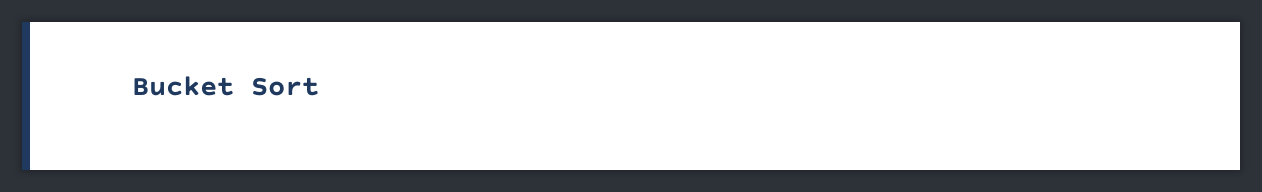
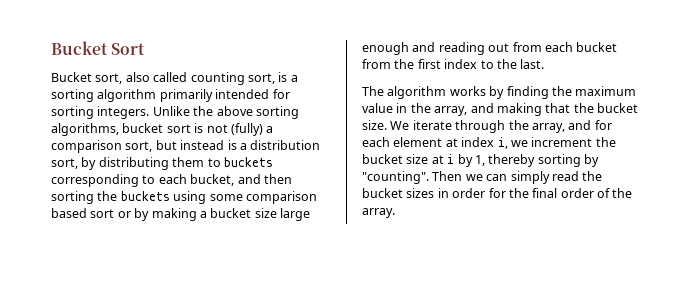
+ Bucket sort, also called counting sort, is a sorting algorithm primarily intended for sorting integers. Unlike the above sorting algorithms, bucket sort is not (fully) a comparison sort, but instead is a distribution sort, by distributing them to buckets corresponding to each bucket, and then sorting the buckets using some comparison based sort or by making a bucket size large enough and reading out from each bucket from the first index to the last.
+ The algorithm works by finding the maximum value in the array, and making that the bucket size. We iterate through the array, and for each element at index i, we increment the bucket size at i by 1, thereby sorting by "counting". Then we can simply read the bucket sizes in order for the final order of the array.

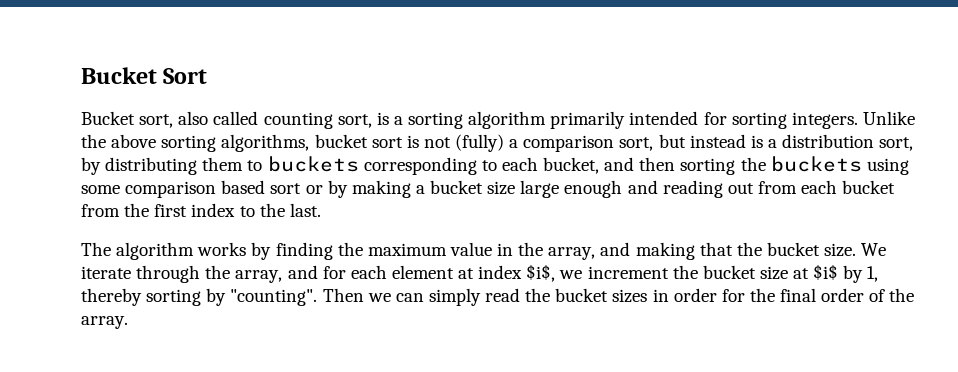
- We iterate through the array, and for each element at index i, we increment the bucket size at i by 1, thereby sorting by "counting".
+ We iterate through the array, and for each element at index $i$, we increment the bucket size at $i$ by 1, thereby sorting by "counting".

